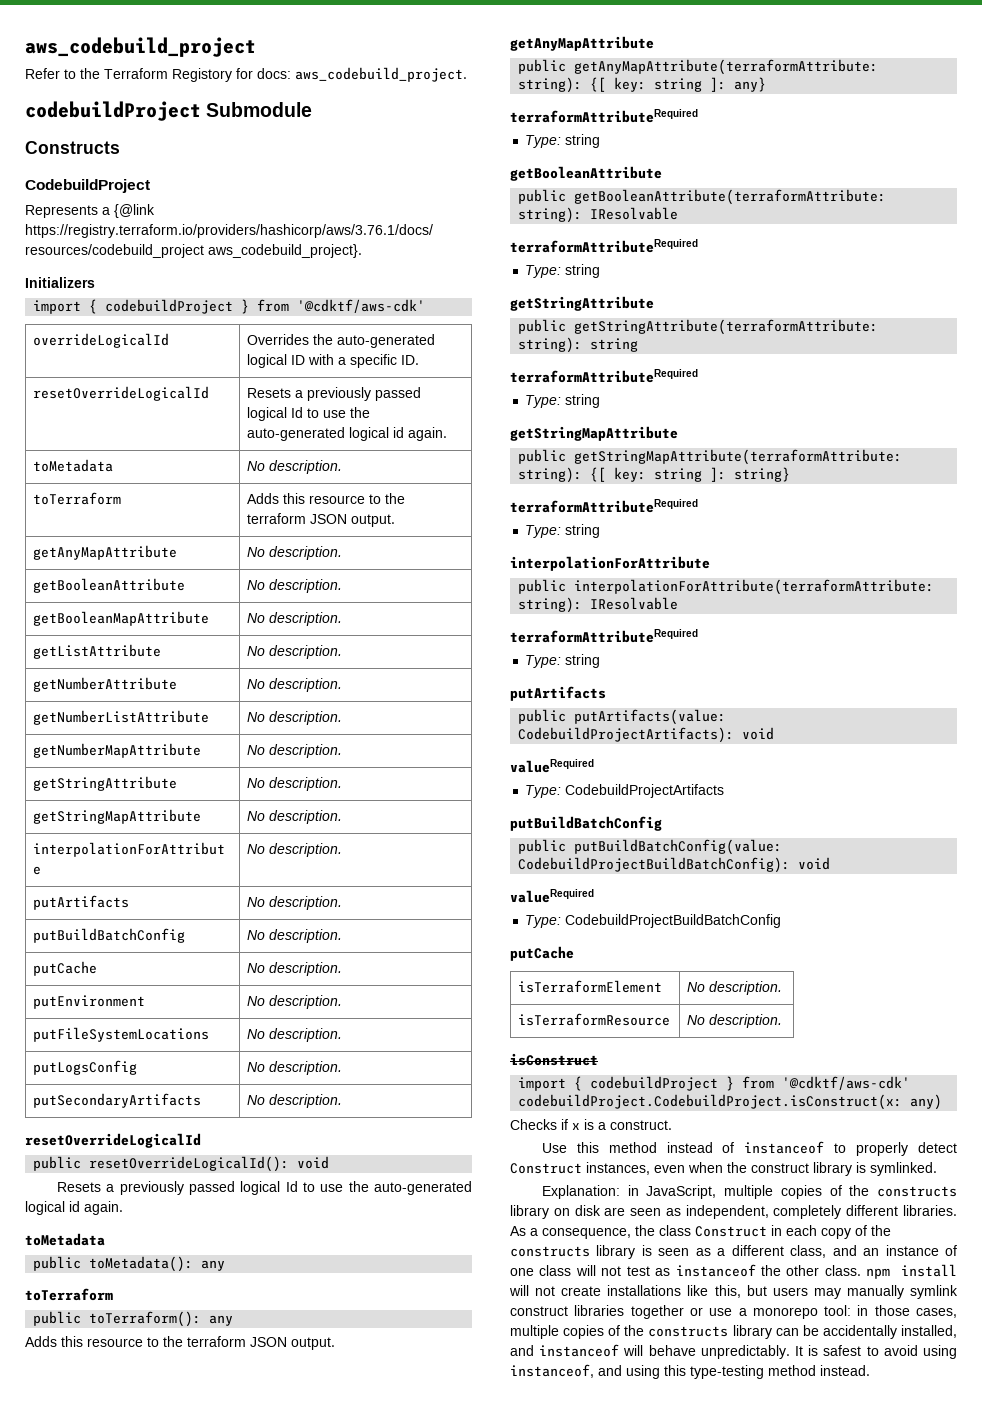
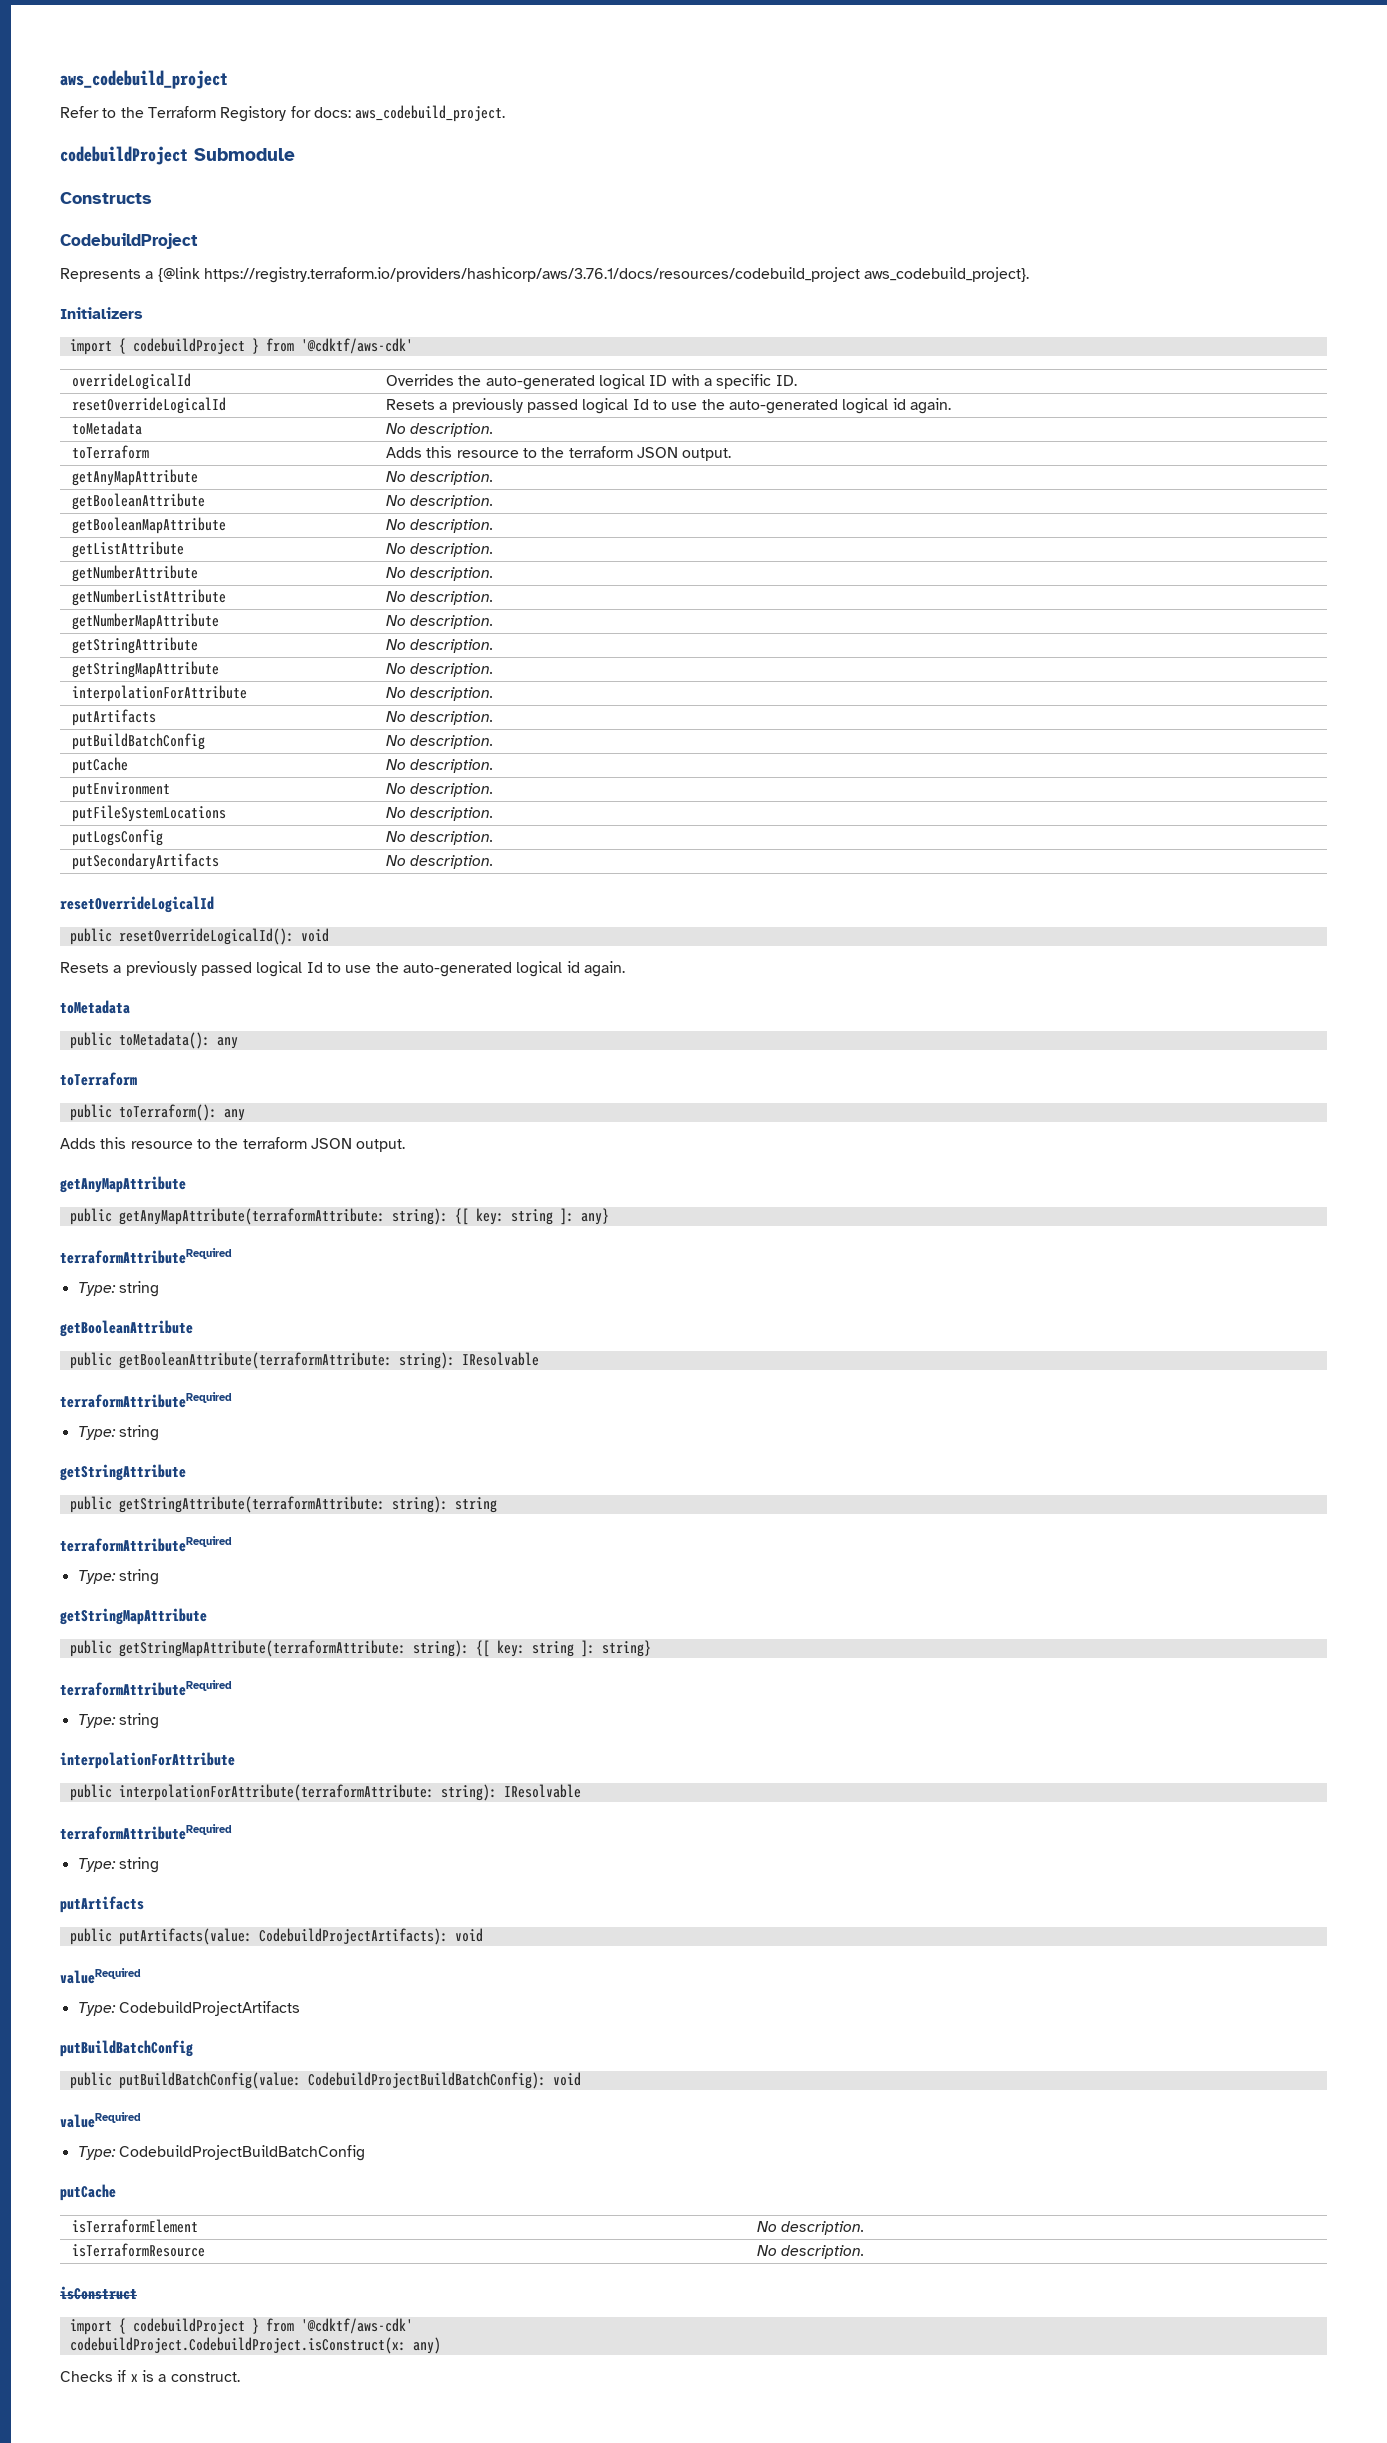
- Use this method instead of instanceof to properly detect Construct instances, even when the construct library is symlinked.
- Explanation: in JavaScript, multiple copies of the constructs library on disk are seen as independent, completely different libraries. As a consequence, the class Construct in each copy of the constructs library is seen as a different class, and an instance of one class will not test as instanceof the other class. npm install will not create installations like this, but users may manually symlink construct libraries together or use a monorepo tool: in those cases, multiple copies of the constructs library can be accidentally installed, and instanceof will behave unpredictably. It is safest to avoid using instanceof, and using this type-testing method instead.

